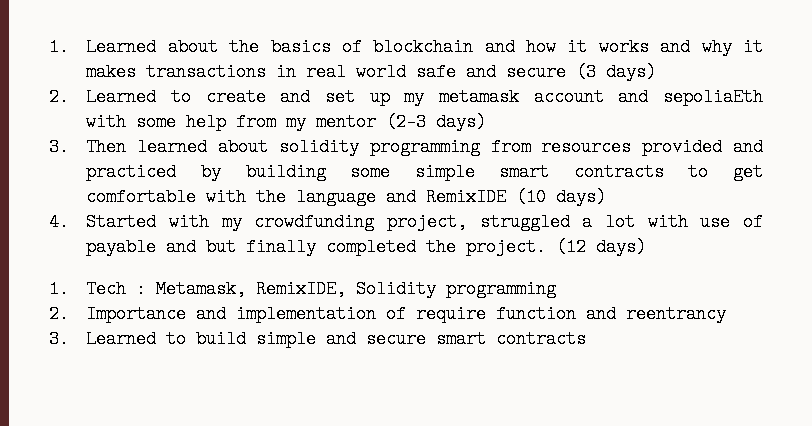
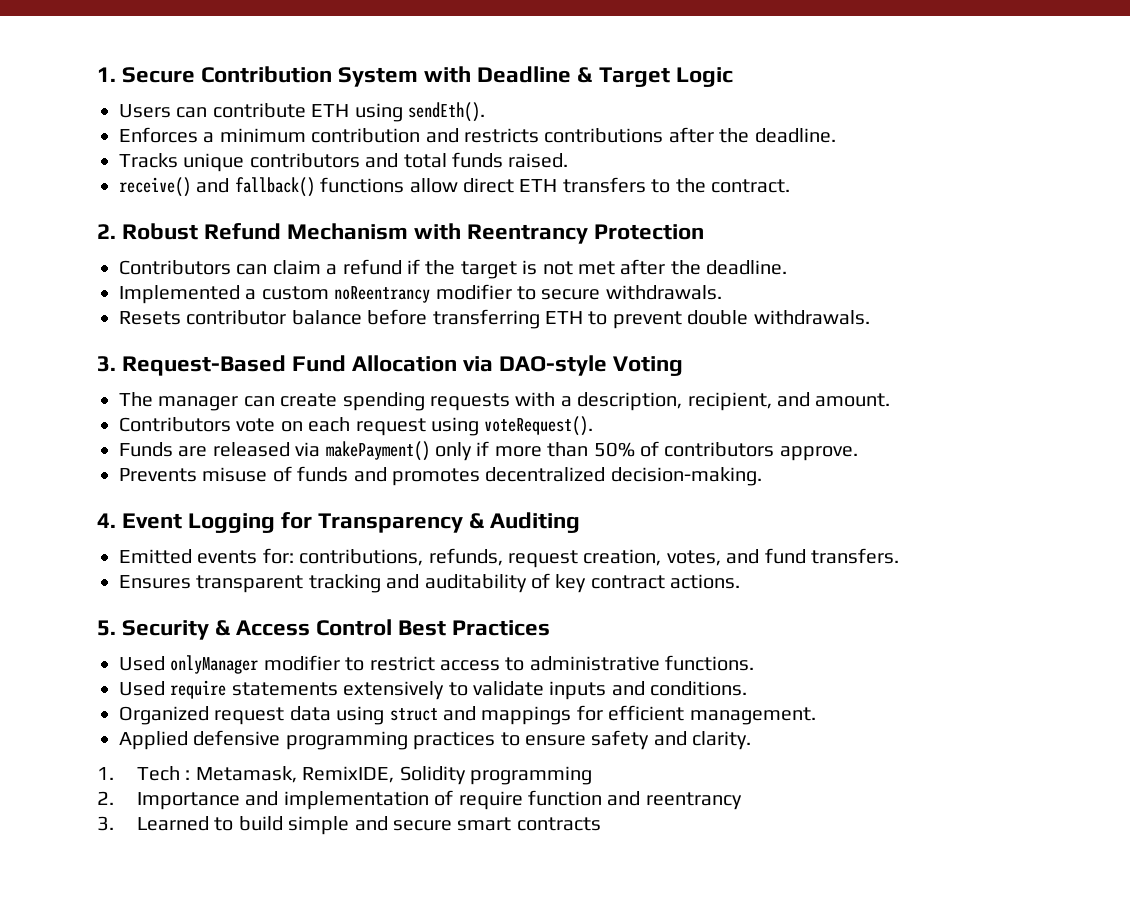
- 1. Learned about the basics of blockchain and how it works and why it makes transactions in real world safe and secure (3 days)
- 2. Learned to create and set up my metamask account and sepoliaEth with some help from my mentor (2-3 days)
- 3. Then learned about solidity programming from resources provided and practiced by building some simple smart contracts to get comfortable with the language and RemixIDE (10 days)
- 4. Started with my crowdfunding project, struggled a lot with use of payable and but finally completed the project. (12 days)
+ 1. Secure Contribution System with Deadline & Target Logic
+ Users can contribute ETH using sendEth().
+ Enforces a minimum contribution and restricts contributions after the deadline.
+ Tracks unique contributors and total funds raised.
+ receive() and fallback() functions allow direct ETH transfers to the contract.
+ 2. Robust Refund Mechanism with Reentrancy Protection
+ Contributors can claim a refund if the target is not met after the deadline.
+ Implemented a custom noReentrancy modifier to secure withdrawals.
+ Resets contributor balance before transferring ETH to prevent double withdrawals.
+ 3. Request-Based Fund Allocation via DAO-style Voting
+ The manager can create spending requests with a description, recipient, and amount.
+ Contributors vote on each request using voteRequest().
+ Funds are released via makePayment() only if more than 50% of contributors approve.
+ Prevents misuse of funds and promotes decentralized decision-making.
+ 4. Event Logging for Transparency & Auditing
+ Emitted events for: contributions, refunds, request creation, votes, and fund transfers.
+ Ensures transparent tracking and auditability of key contract actions.
+ 5. Security & Access Control Best Practices
+ Used onlyManager modifier to restrict access to administrative functions.
+ Used require statements extensively to validate inputs and conditions.
+ Organized request data using struct and mappings for efficient management.
+ Applied defensive programming practices to ensure safety and clarity.

